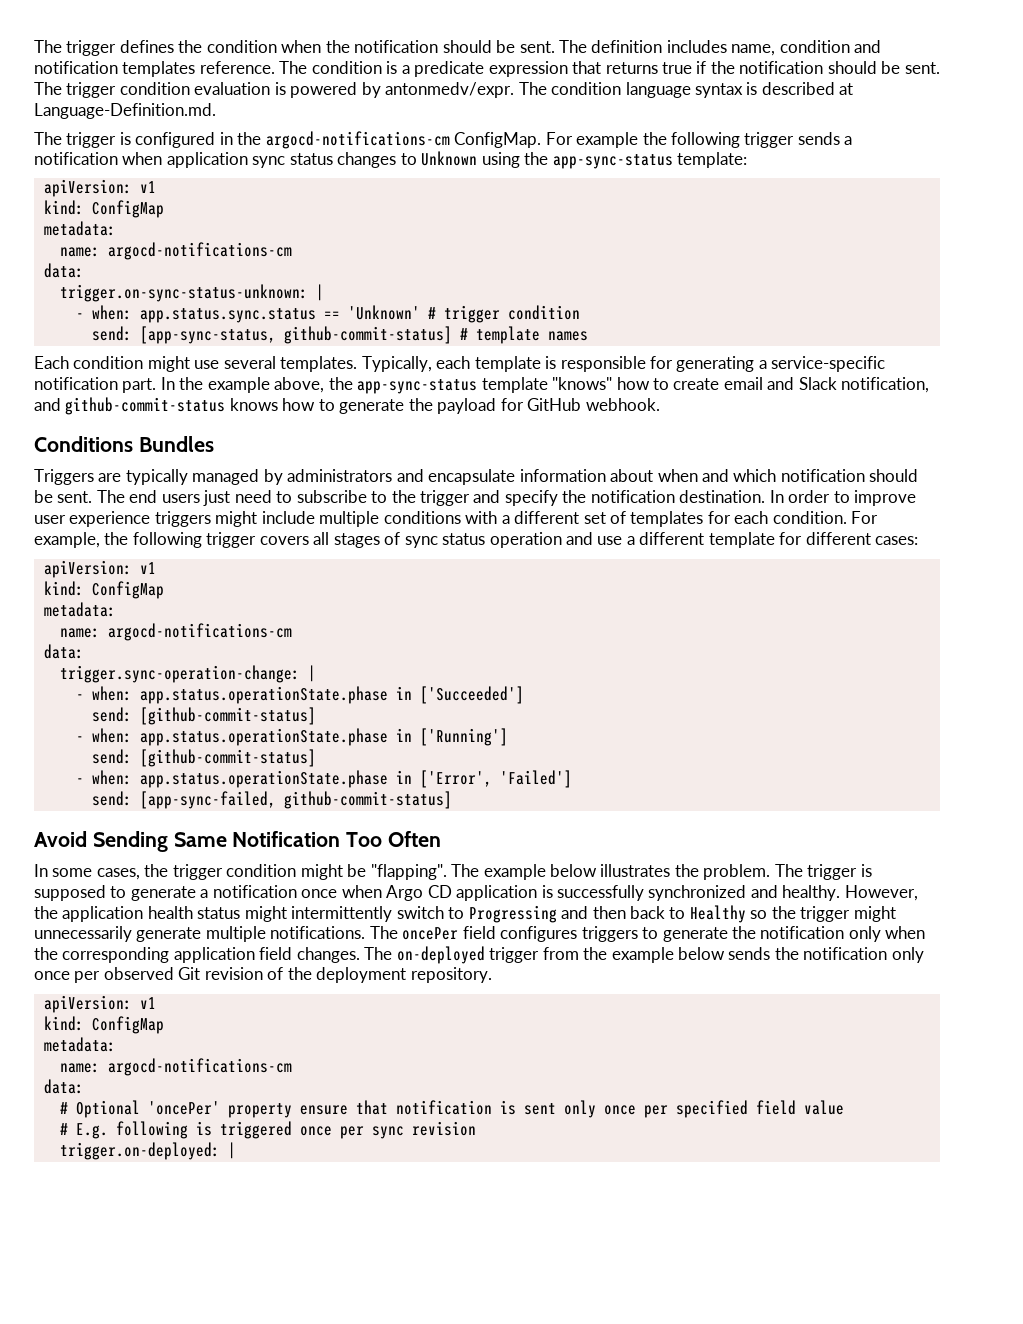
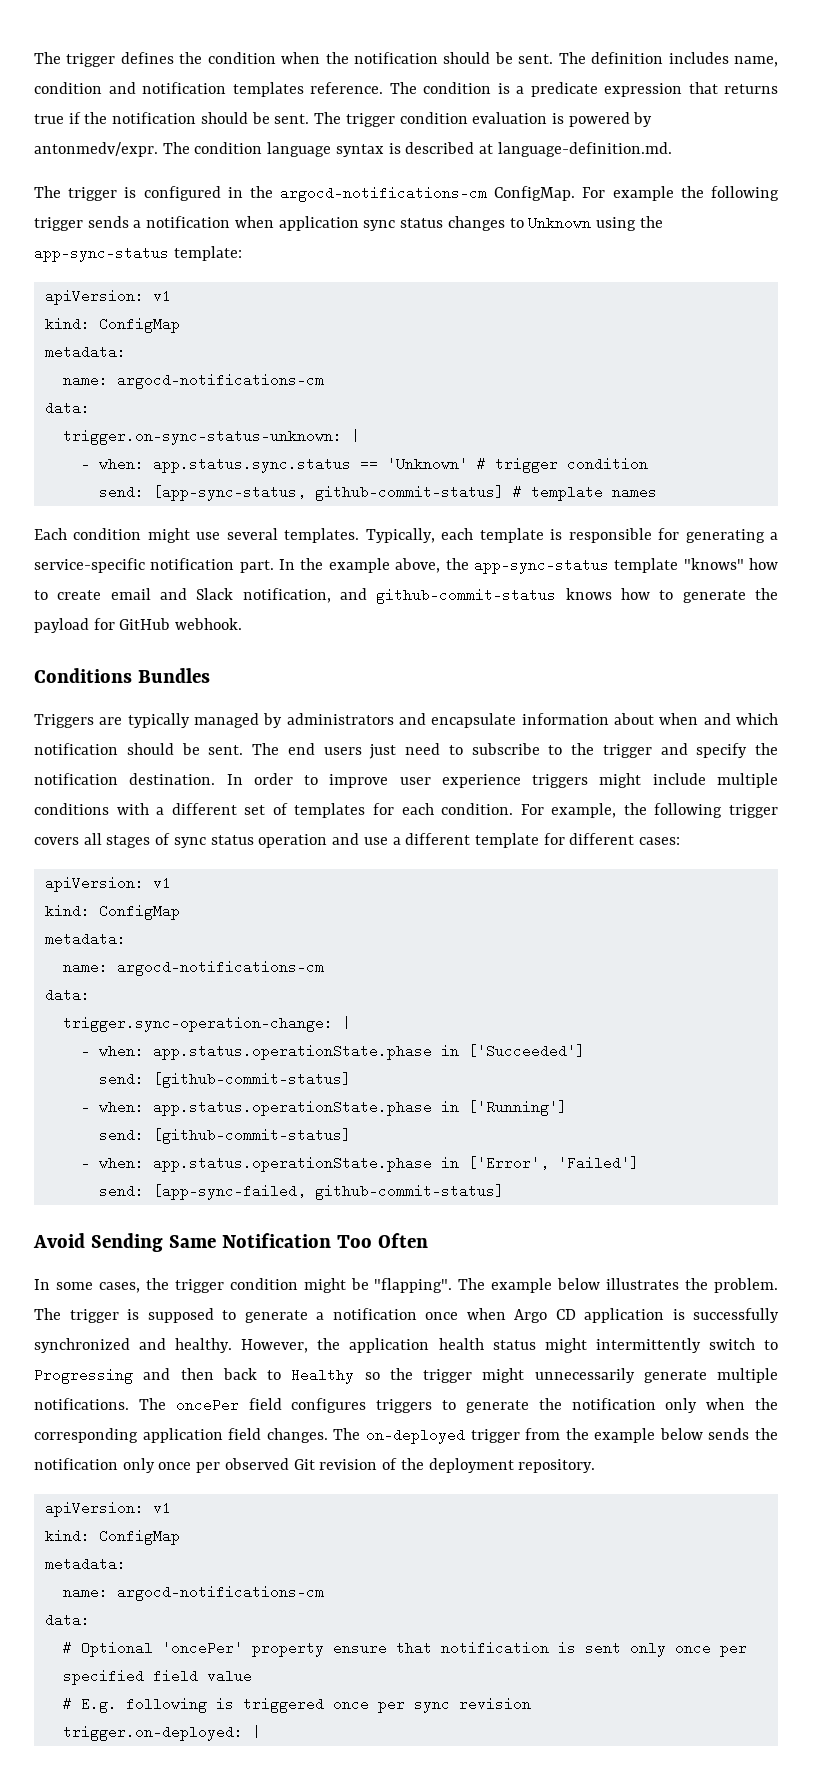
- The condition language syntax is described at Language-Definition.md.
+ The condition language syntax is described at language-definition.md.

